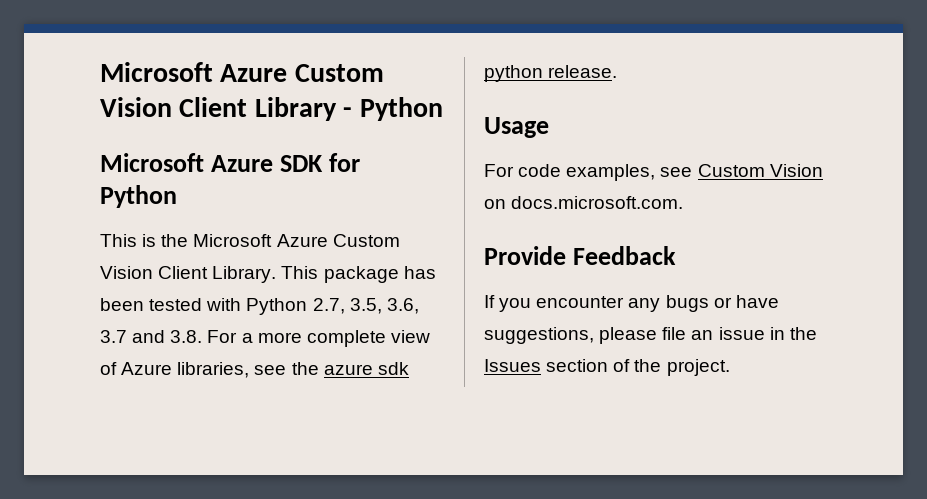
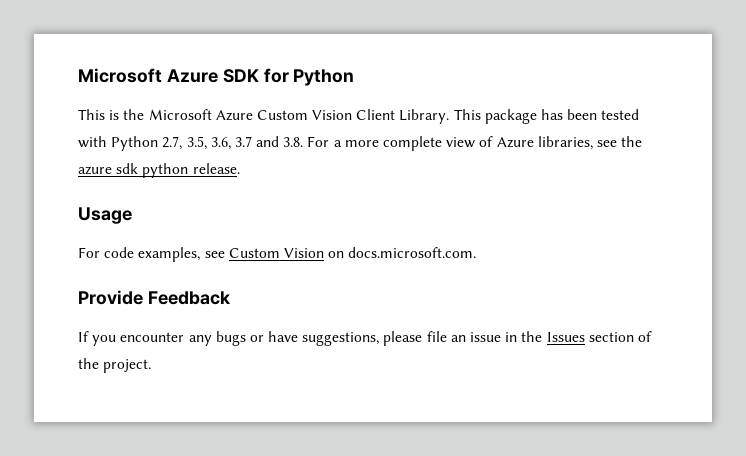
- Microsoft Azure Custom Vision Client Library - Python

